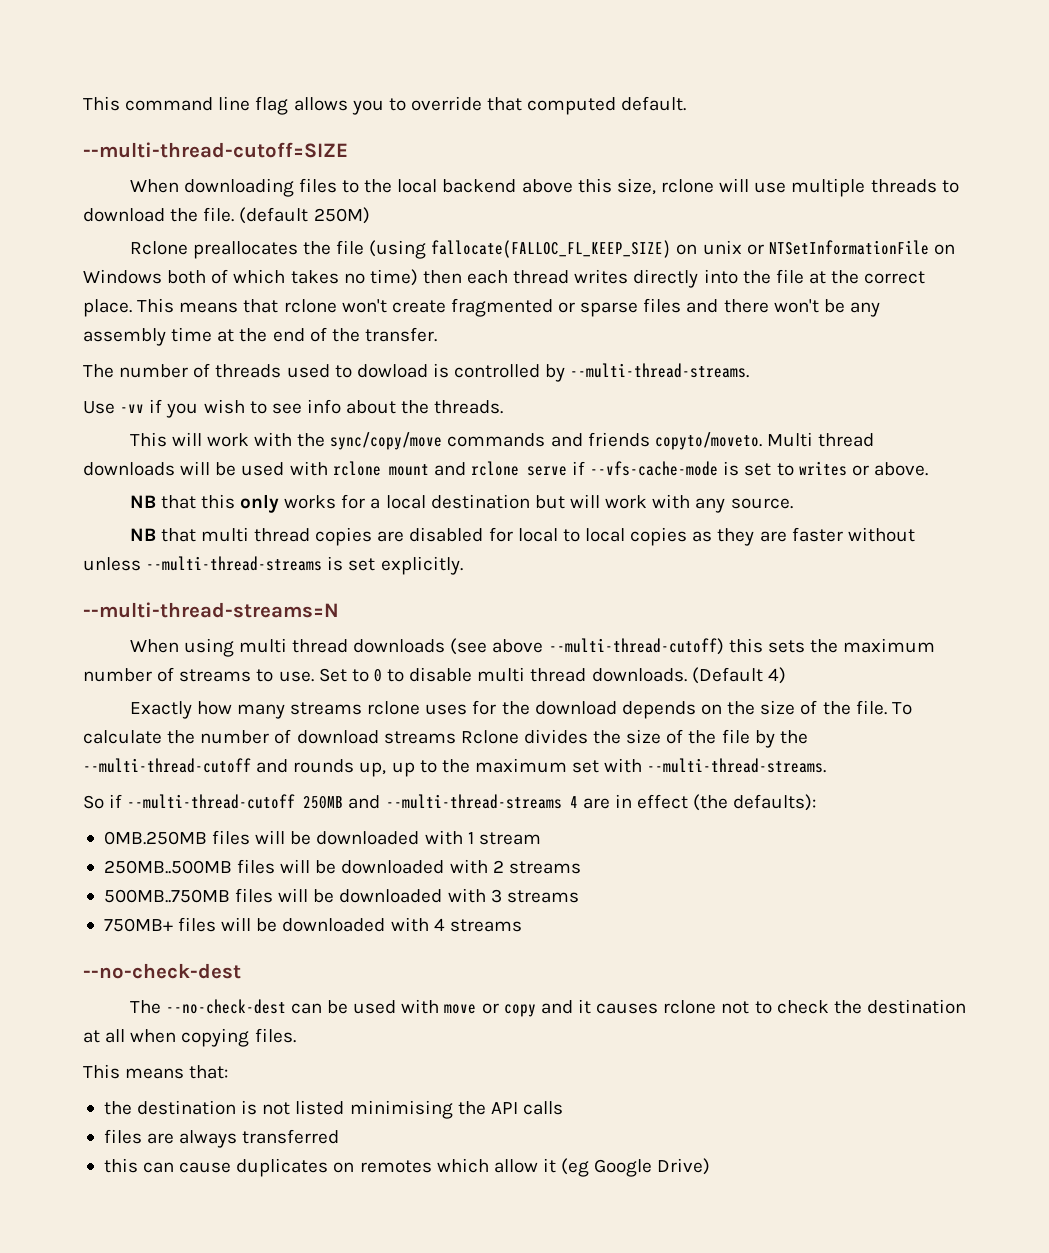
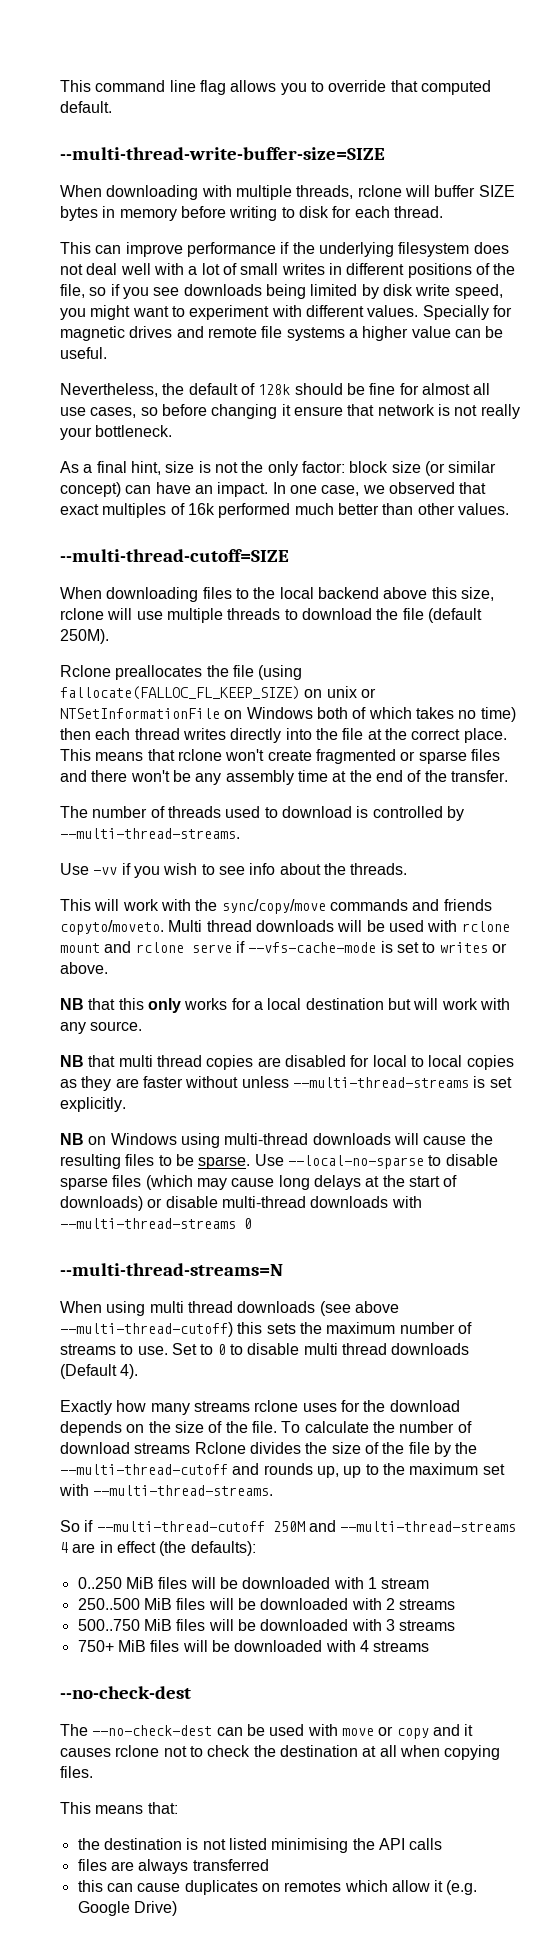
+ --multi-thread-write-buffer-size=SIZE
+ When downloading with multiple threads, rclone will buffer SIZE bytes in memory before writing to disk for each thread.
+ This can improve performance if the underlying filesystem does not deal well with a lot of small writes in different positions of the file, so if you see downloads being limited by disk write speed, you might want to experiment with different values. Specially for magnetic drives and remote file systems a higher value can be useful.
+ Nevertheless, the default of 128k should be fine for almost all use cases, so before changing it ensure that network is not really your bottleneck.
+ As a final hint, size is not the only factor: block size (or similar concept) can have an impact. In one case, we observed that exact multiples of 16k performed much better than other values.
- When downloading files to the local backend above this size, rclone will use multiple threads to download the file. (default 250M)
+ When downloading files to the local backend above this size, rclone will use multiple threads to download the file (default 250M).
- The number of threads used to dowload is controlled by --multi-thread-streams.
+ The number of threads used to download is controlled by --multi-thread-streams.
+ NB on Windows using multi-thread downloads will cause the resulting files to be sparse. Use --local-no-sparse to disable sparse files (which may cause long delays at the start of downloads) or disable multi-thread downloads with --multi-thread-streams 0
- Set to 0 to disable multi thread downloads. (Default 4)
+ Set to 0 to disable multi thread downloads (Default 4).
- So if --multi-thread-cutoff 250MB and --multi-thread-streams 4 are in effect (the defaults):
+ So if --multi-thread-cutoff 250M and --multi-thread-streams 4 are in effect (the defaults):
- 0MB.250MB files will be downloaded with 1 stream
+ 0..250 MiB files will be downloaded with 1 stream
- 250MB..500MB files will be downloaded with 2 streams
+ 250..500 MiB files will be downloaded with 2 streams
- 500MB..750MB files will be downloaded with 3 streams
+ 500..750 MiB files will be downloaded with 3 streams
- 750MB+ files will be downloaded with 4 streams
+ 750+ MiB files will be downloaded with 4 streams
- this can cause duplicates on remotes which allow it (eg Google Drive)
+ this can cause duplicates on remotes which allow it (e.g. Google Drive)

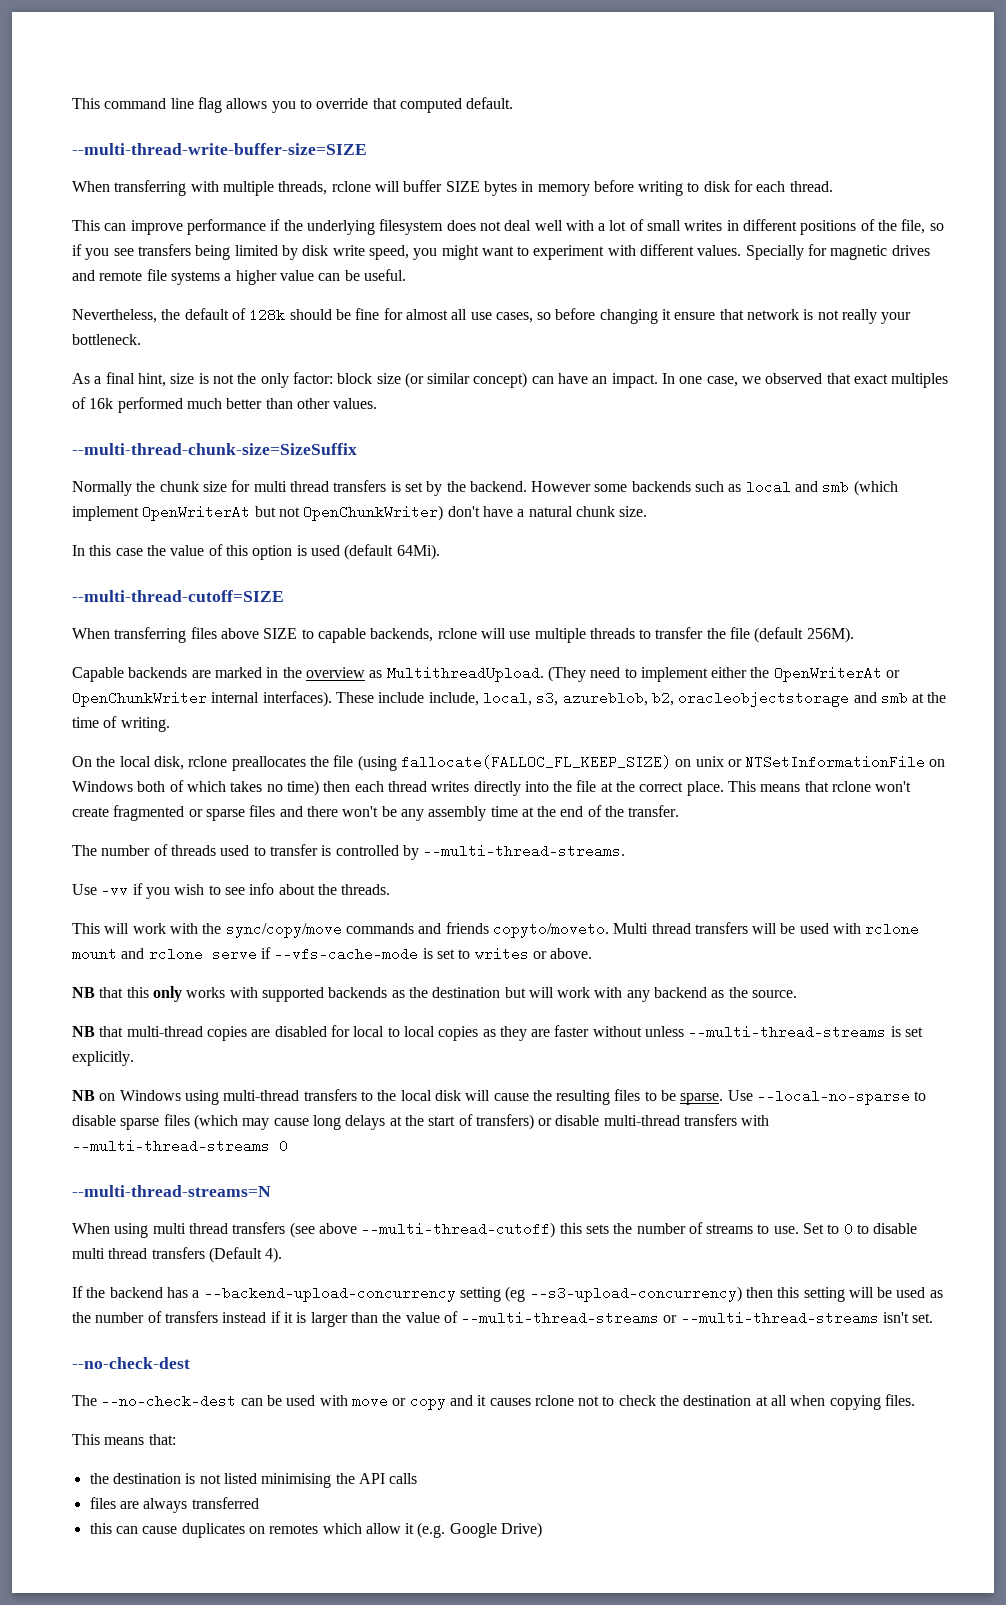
- When downloading with multiple threads, rclone will buffer SIZE bytes in memory before writing to disk for each thread.
+ When transferring with multiple threads, rclone will buffer SIZE bytes in memory before writing to disk for each thread.
- This can improve performance if the underlying filesystem does not deal well with a lot of small writes in different positions of the file, so if you see downloads being limited by disk write speed, you might want to experiment with different values.
+ This can improve performance if the underlying filesystem does not deal well with a lot of small writes in different positions of the file, so if you see transfers being limited by disk write speed, you might want to experiment with different values.
+ --multi-thread-chunk-size=SizeSuffix
+ Normally the chunk size for multi thread transfers is set by the backend. However some backends such as local and smb (which implement OpenWriterAt but not OpenChunkWriter) don't have a natural chunk size.
+ In this case the value of this option is used (default 64Mi).
  --multi-thread-cutoff=SIZE
- When downloading files to the local backend above this size, rclone will use multiple threads to download the file (default 250M).
- Rclone preallocates the file (using fallocate(FALLOC_FL_KEEP_SIZE) on unix or NTSetInformationFile on Windows both of which takes no time) then each thread writes directly into the file at the correct place.
+ When transferring files above SIZE to capable backends, rclone will use multiple threads to transfer the file (default 256M).
+ Capable backends are marked in the overview as MultithreadUpload. (They need to implement either the OpenWriterAt or OpenChunkWriter internal interfaces). These include include, local, s3, azureblob, b2, oracleobjectstorage and smb at the time of writing.
+ On the local disk, rclone preallocates the file (using fallocate(FALLOC_FL_KEEP_SIZE) on unix or NTSetInformationFile on Windows both of which takes no time) then each thread writes directly into the file at the correct place.
- The number of threads used to download is controlled by --multi-thread-streams.
+ The number of threads used to transfer is controlled by --multi-thread-streams.
- Multi thread downloads will be used with rclone mount and rclone serve if --vfs-cache-mode is set to writes or above.
+ Multi thread transfers will be used with rclone mount and rclone serve if --vfs-cache-mode is set to writes or above.
- NB that this only works for a local destination but will work with any source.
+ NB that this only works with supported backends as the destination but will work with any backend as the source.
- NB that multi thread copies are disabled for local to local copies as they are faster without unless --multi-thread-streams is set explicitly.
+ NB that multi-thread copies are disabled for local to local copies as they are faster without unless --multi-thread-streams is set explicitly.
- NB on Windows using multi-thread downloads will cause the resulting files to be sparse.
+ NB on Windows using multi-thread transfers to the local disk will cause the resulting files to be sparse.
- Use --local-no-sparse to disable sparse files (which may cause long delays at the start of downloads) or disable multi-thread downloads with --multi-thread-streams 0
+ Use --local-no-sparse to disable sparse files (which may cause long delays at the start of transfers) or disable multi-thread transfers with --multi-thread-streams 0
- When using multi thread downloads (see above --multi-thread-cutoff) this sets the maximum number of streams to use.
+ When using multi thread transfers (see above --multi-thread-cutoff) this sets the number of streams to use.
- Set to 0 to disable multi thread downloads (Default 4).
+ Set to 0 to disable multi thread transfers (Default 4).
- Exactly how many streams rclone uses for the download depends on the size of the file. To calculate the number of download streams Rclone divides the size of the file by the --multi-thread-cutoff and rounds up, up to the maximum set with --multi-thread-streams.
- So if --multi-thread-cutoff 250M and --multi-thread-streams 4 are in effect (the defaults):
- 0..250 MiB files will be downloaded with 1 stream
- 250..500 MiB files will be downloaded with 2 streams
- 500..750 MiB files will be downloaded with 3 streams
- 750+ MiB files will be downloaded with 4 streams
+ If the backend has a --backend-upload-concurrency setting (eg --s3-upload-concurrency) then this setting will be used as the number of transfers instead if it is larger than the value of --multi-thread-streams or --multi-thread-streams isn't set.

